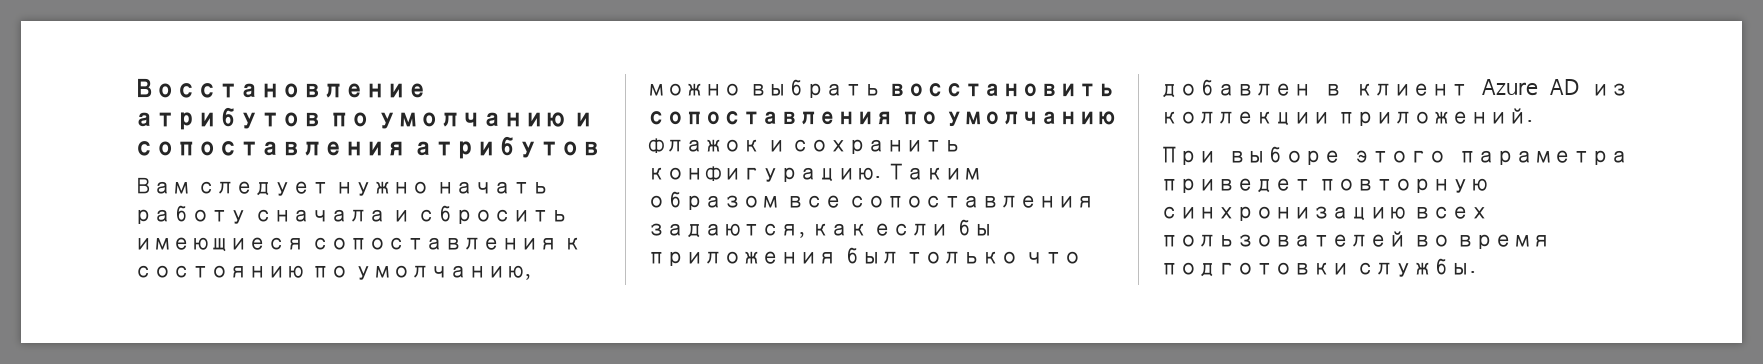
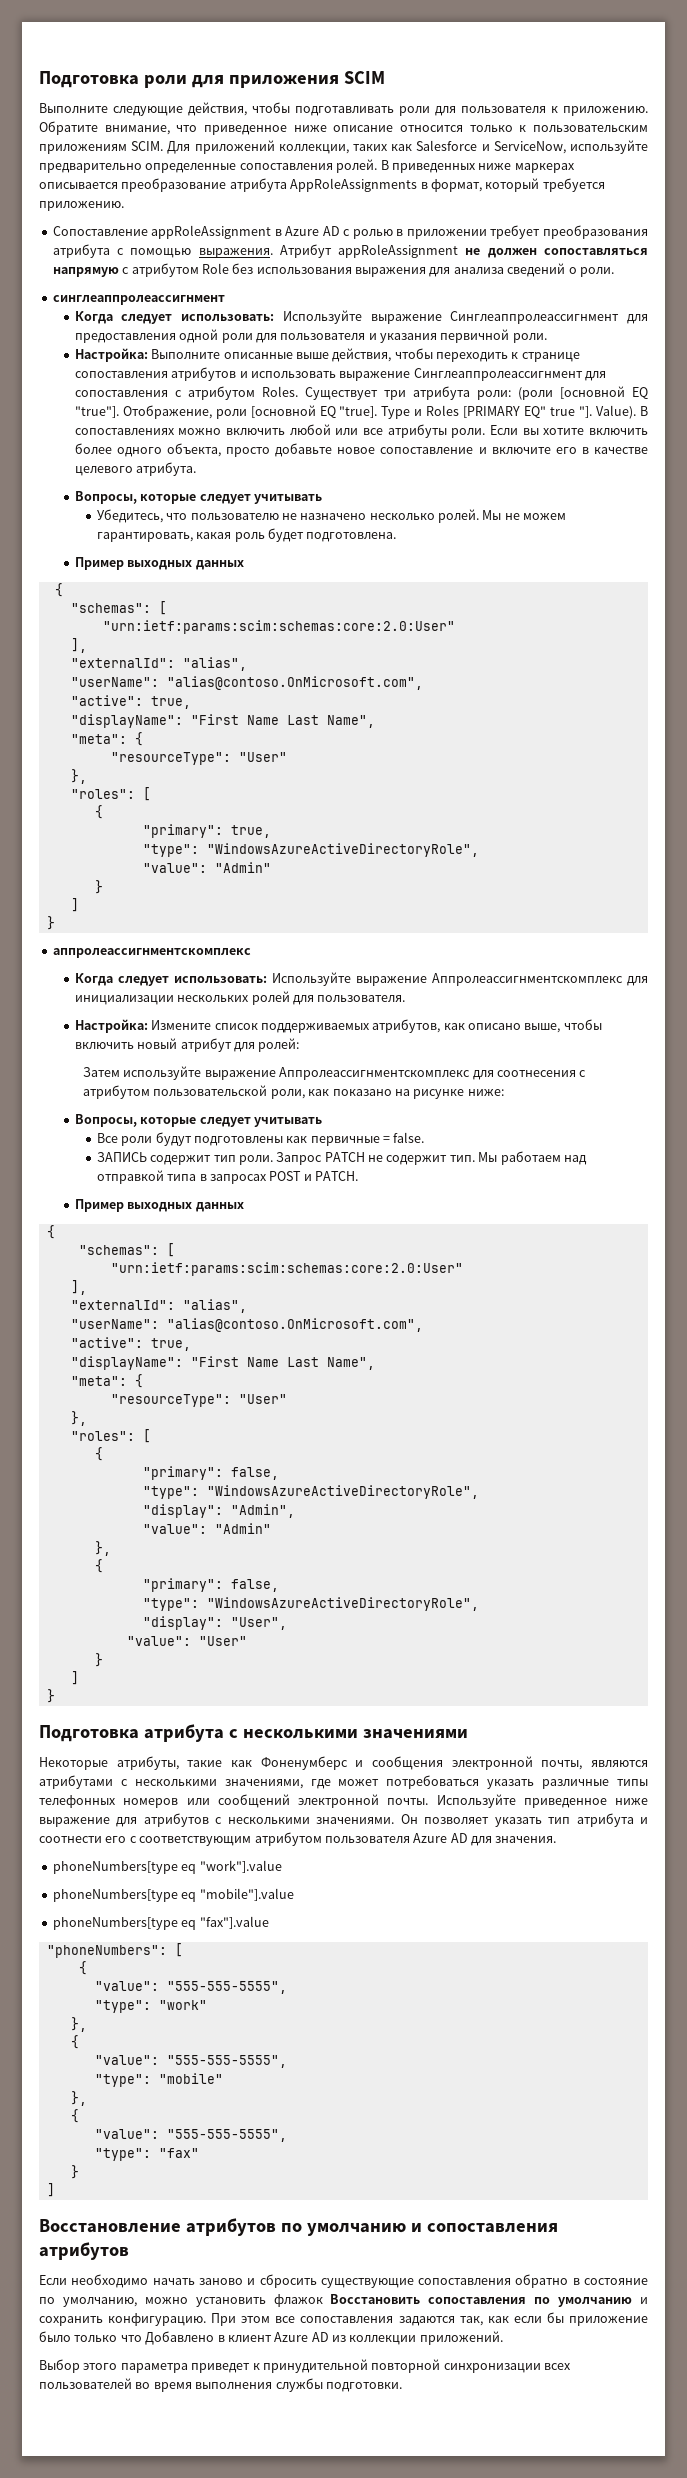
+ Подготовка роли для приложения SCIM
+ Выполните следующие действия, чтобы подготавливать роли для пользователя к приложению. Обратите внимание, что приведенное ниже описание относится только к пользовательским приложениям SCIM. Для приложений коллекции, таких как Salesforce и ServiceNow, используйте предварительно определенные сопоставления ролей. В приведенных ниже маркерах описывается преобразование атрибута AppRoleAssignments в формат, который требуется приложению.
+ Сопоставление appRoleAssignment в Azure AD с ролью в приложении требует преобразования атрибута с помощью выражения. Атрибут appRoleAssignment не должен сопоставляться напрямую с атрибутом Role без использования выражения для анализа сведений о роли.
+ синглеаппролеассигнмент
+ Когда следует использовать: Используйте выражение Синглеаппролеассигнмент для предоставления одной роли для пользователя и указания первичной роли.
+ Настройка: Выполните описанные выше действия, чтобы переходить к странице сопоставления атрибутов и использовать выражение Синглеаппролеассигнмент для сопоставления с атрибутом Roles. Существует три атрибута роли: (роли [основной EQ "true"]. Отображение, роли [основной EQ "true]. Type и Roles [PRIMARY EQ" true "]. Value). В сопоставлениях можно включить любой или все атрибуты роли. Если вы хотите включить более одного объекта, просто добавьте новое сопоставление и включите его в качестве целевого атрибута.
+ Вопросы, которые следует учитывать
+ Убедитесь, что пользователю не назначено несколько ролей. Мы не можем гарантировать, какая роль будет подготовлена.
+ Пример выходных данных
+ {
+ "schemas": [
+ "urn:ietf:params:scim:schemas:core:2.0:User"
+ ],
+ "externalId": "alias",
+ "userName": "alias@contoso.OnMicrosoft.com",
+ "active": true,
+ "displayName": "First Name Last Name",
+ "meta": {
+ "resourceType": "User"
+ },
+ "roles": [
+ {
+ "primary": true,
+ "type": "WindowsAzureActiveDirectoryRole",
+ "value": "Admin"
+ }
+ ]
+ }
+ аппролеассигнментскомплекс
+ Когда следует использовать: Используйте выражение Аппролеассигнментскомплекс для инициализации нескольких ролей для пользователя.
+ Настройка: Измените список поддерживаемых атрибутов, как описано выше, чтобы включить новый атрибут для ролей:
+ Затем используйте выражение Аппролеассигнментскомплекс для соотнесения с атрибутом пользовательской роли, как показано на рисунке ниже:
+ Вопросы, которые следует учитывать
+ Все роли будут подготовлены как первичные = false.
+ ЗАПИСЬ содержит тип роли. Запрос PATCH не содержит тип. Мы работаем над отправкой типа в запросах POST и PATCH.
+ Пример выходных данных
+ {
+ "schemas": [
+ "urn:ietf:params:scim:schemas:core:2.0:User"
+ ],
+ "externalId": "alias",
+ "userName": "alias@contoso.OnMicrosoft.com",
+ "active": true,
+ "displayName": "First Name Last Name",
+ "meta": {
+ "resourceType": "User"
+ },
+ "roles": [
+ {
+ "primary": false,
+ "type": "WindowsAzureActiveDirectoryRole",
+ "display": "Admin",
+ "value": "Admin"
+ },
+ {
+ "primary": false,
+ "type": "WindowsAzureActiveDirectoryRole",
+ "display": "User",
+ "value": "User"
+ }
+ ]
+ }
+ Подготовка атрибута с несколькими значениями
+ Некоторые атрибуты, такие как Фоненумберс и сообщения электронной почты, являются атрибутами с несколькими значениями, где может потребоваться указать различные типы телефонных номеров или сообщений электронной почты. Используйте приведенное ниже выражение для атрибутов с несколькими значениями. Он позволяет указать тип атрибута и соотнести его с соответствующим атрибутом пользователя Azure AD для значения.
+ phoneNumbers[type eq "work"].value
+ phoneNumbers[type eq "mobile"].value
+ phoneNumbers[type eq "fax"].value
+ "phoneNumbers": [
+ {
+ "value": "555-555-5555",
+ "type": "work"
+ },
+ {
+ "value": "555-555-5555",
+ "type": "mobile"
+ },
+ {
+ "value": "555-555-5555",
+ "type": "fax"
+ }
+ ]
- Вам следует нужно начать работу сначала и сбросить имеющиеся сопоставления к состоянию по умолчанию, можно выбрать восстановить сопоставления по умолчанию флажок и сохранить конфигурацию.
+ Если необходимо начать заново и сбросить существующие сопоставления обратно в состояние по умолчанию, можно установить флажок Восстановить сопоставления по умолчанию и сохранить конфигурацию.
- Таким образом все сопоставления задаются, как если бы приложения был только что добавлен в клиент Azure AD из коллекции приложений.
+ При этом все сопоставления задаются так, как если бы приложение было только что Добавлено в клиент Azure AD из коллекции приложений.
- При выборе этого параметра приведет повторную синхронизацию всех пользователей во время подготовки службы.
+ Выбор этого параметра приведет к принудительной повторной синхронизации всех пользователей во время выполнения службы подготовки.

